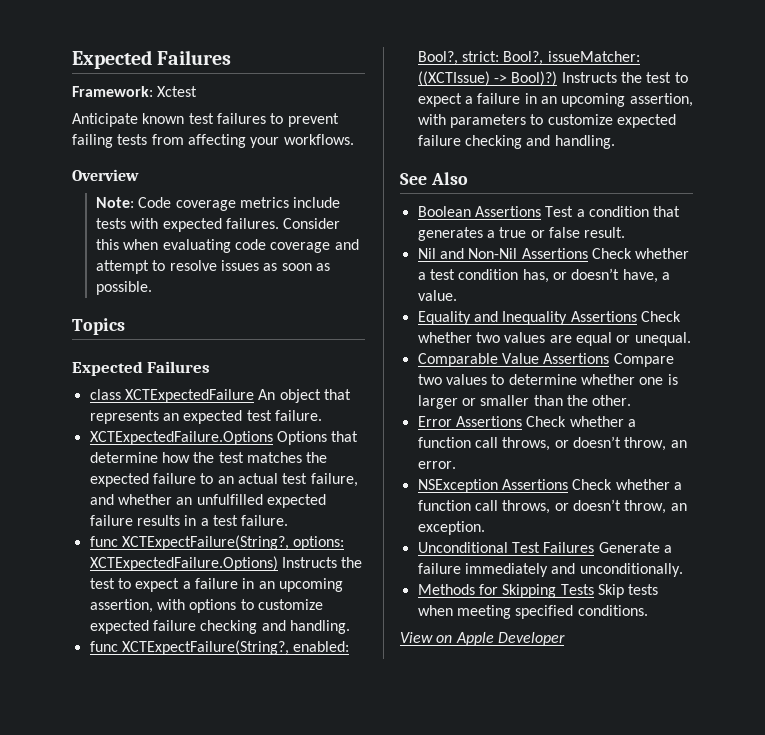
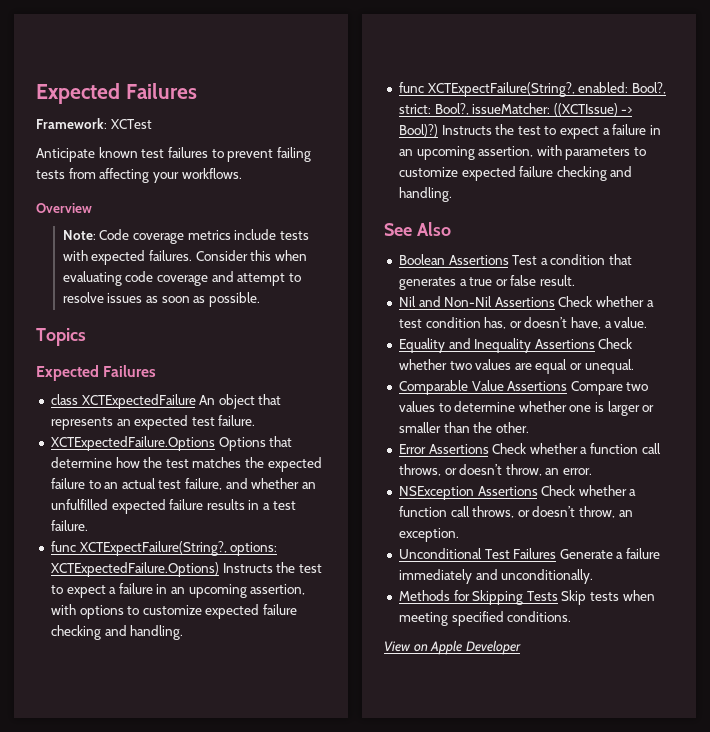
- Framework: Xctest
+ Framework: XCTest

